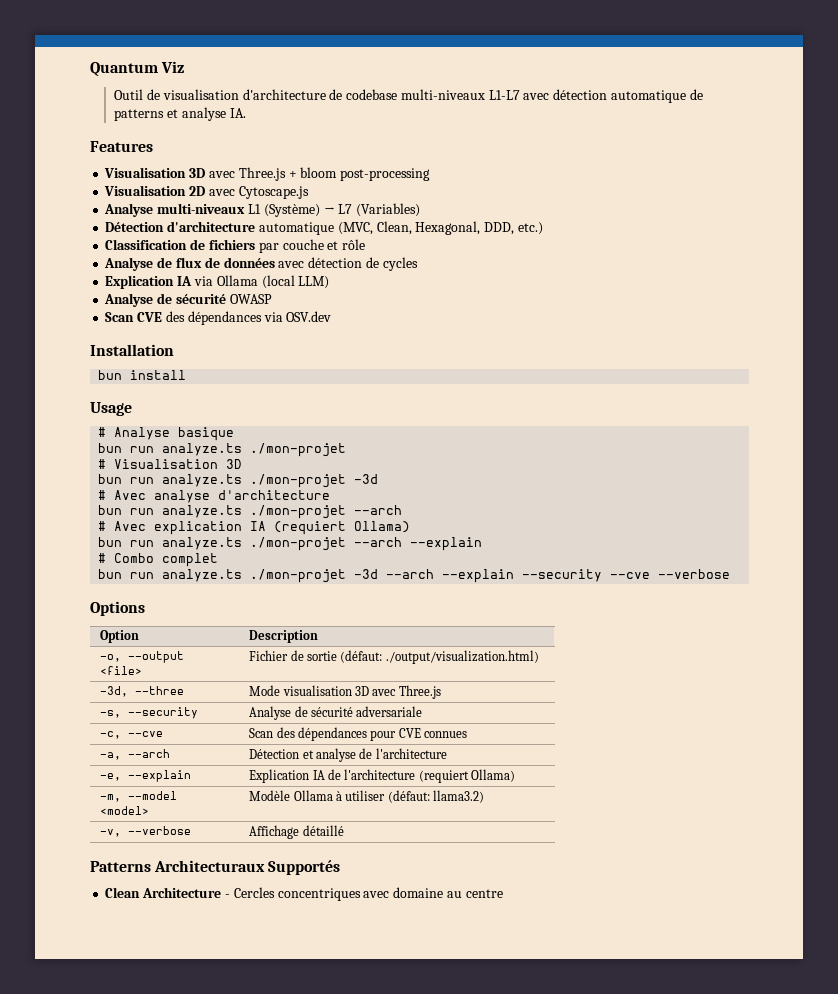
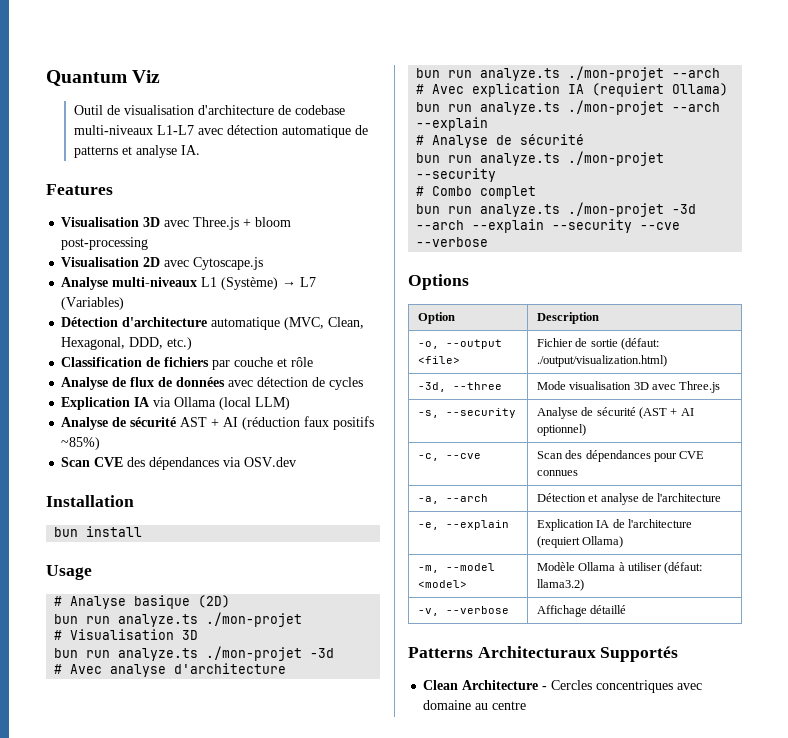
- Analyse de sécurité OWASP
+ Analyse de sécurité AST + AI (réduction faux positifs ~85%)
- # Analyse basique
+ # Analyse basique (2D)
+ # Analyse de sécurité
+ bun run analyze.ts ./mon-projet --security
- -s, --security | Analyse de sécurité adversariale
+ -s, --security | Analyse de sécurité (AST + AI optionnel)

